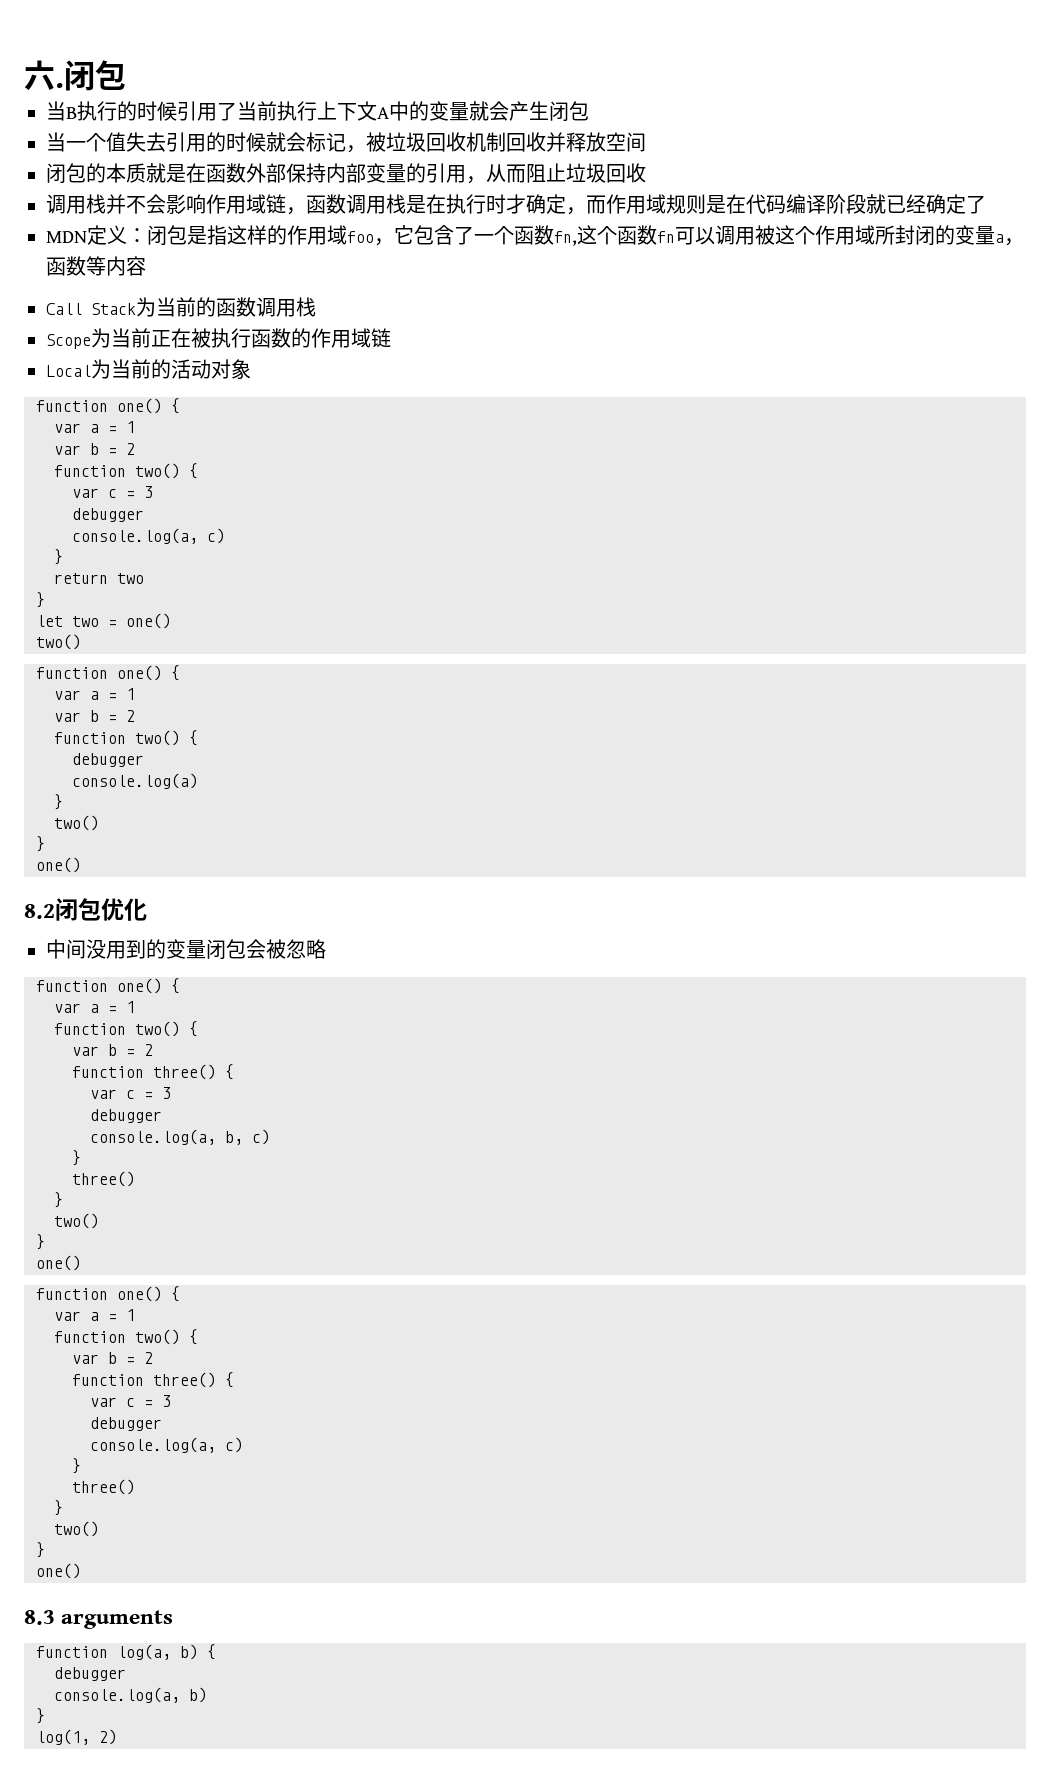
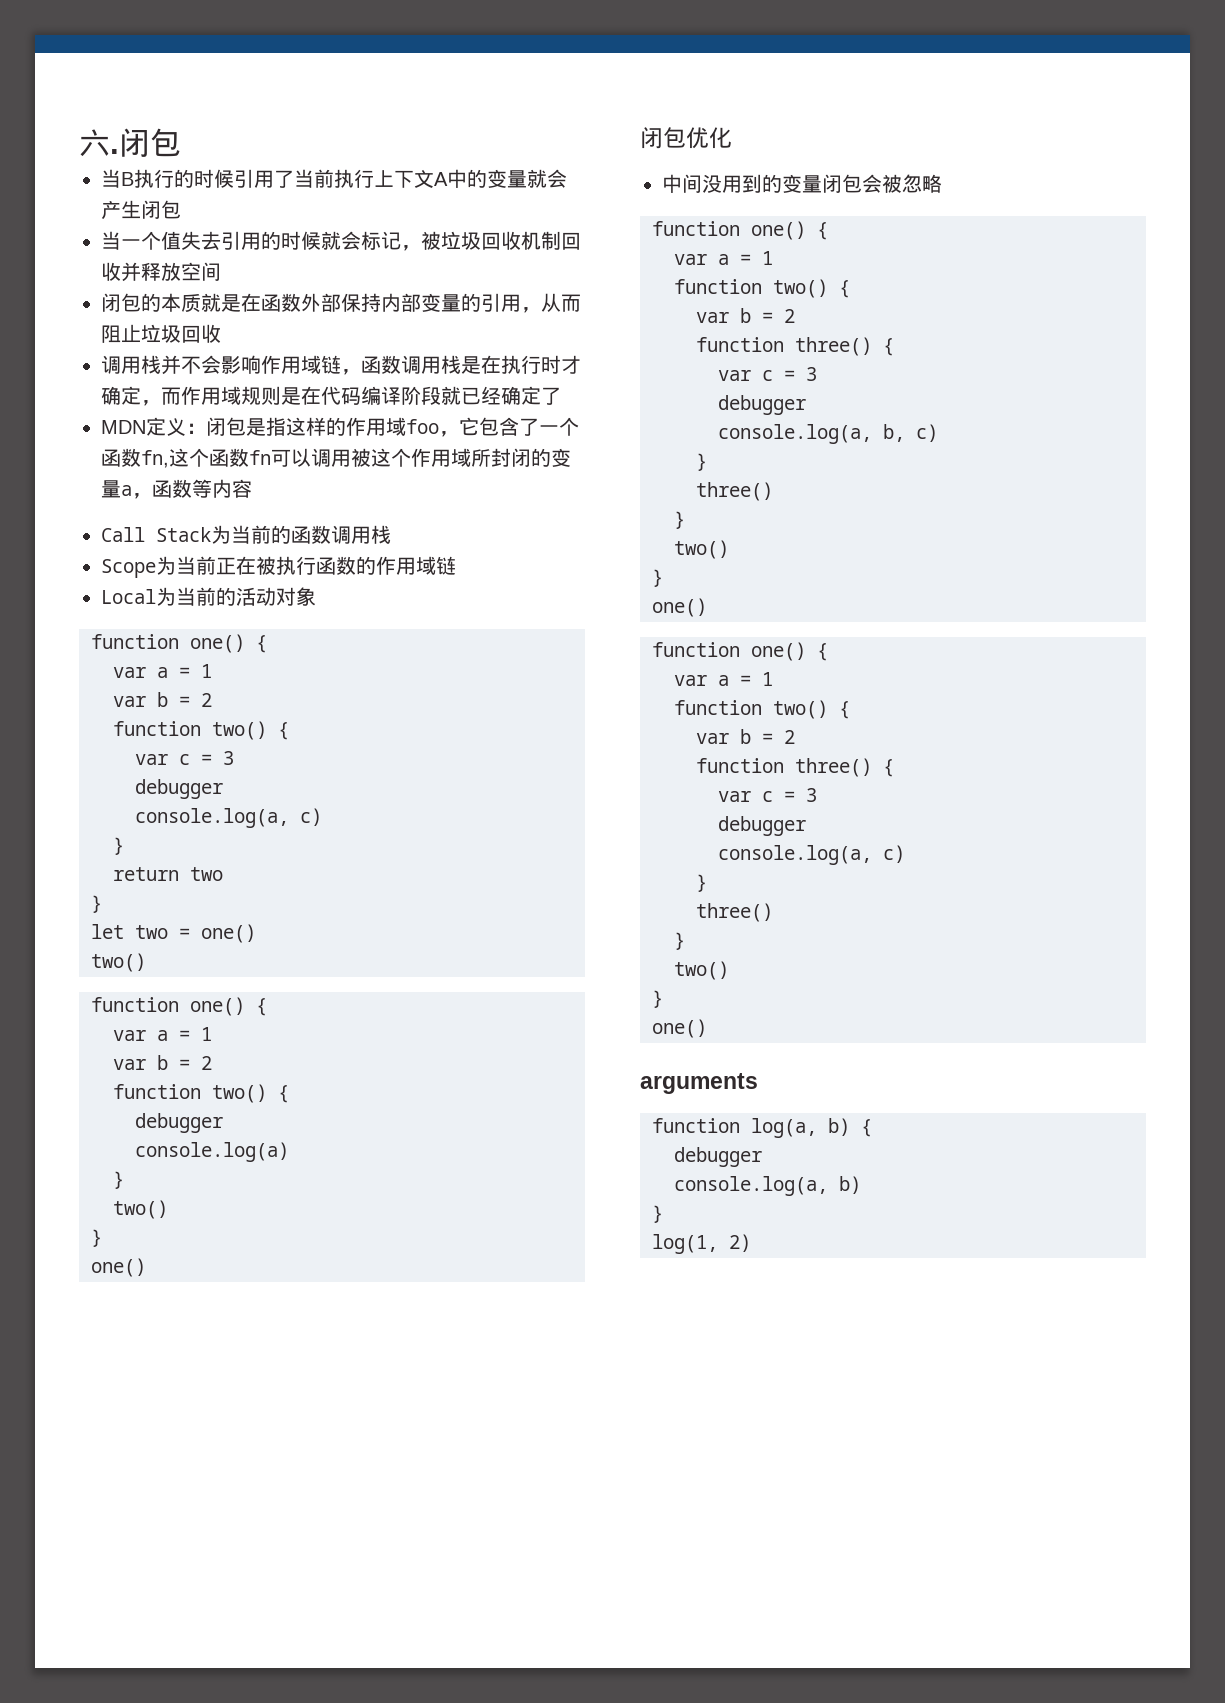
- 8.2闭包优化
+ 闭包优化
- 8.3 arguments
+ arguments

